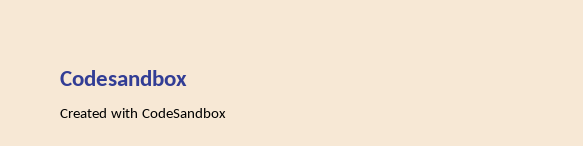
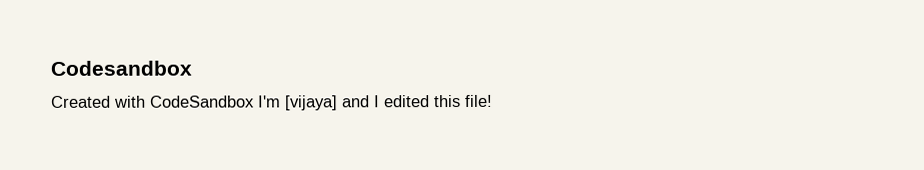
- Created with CodeSandbox
+ Created with CodeSandbox I'm [vijaya] and I edited this file!

